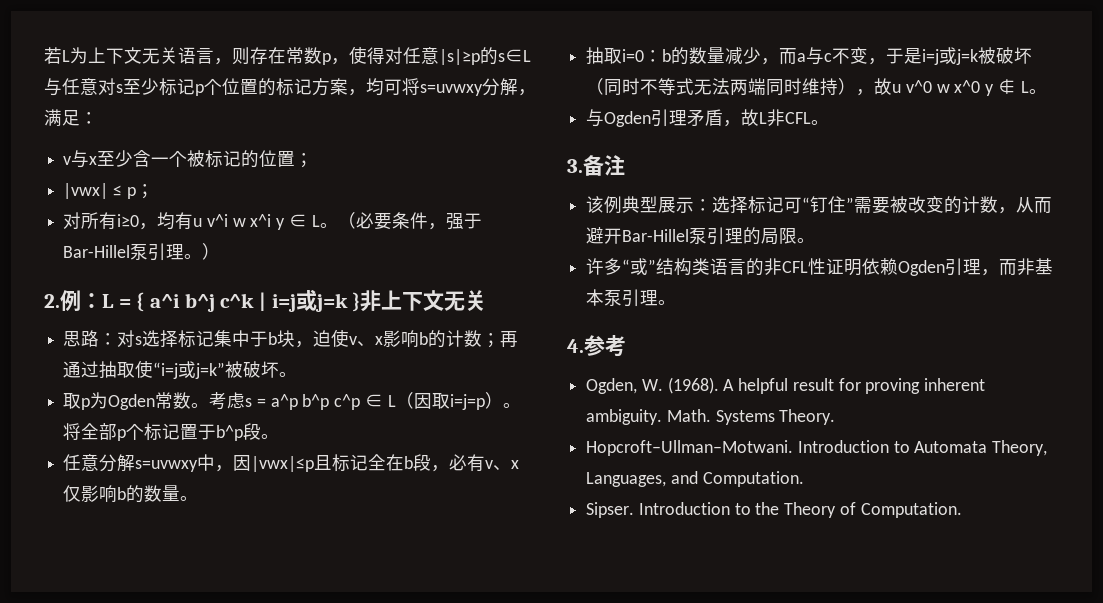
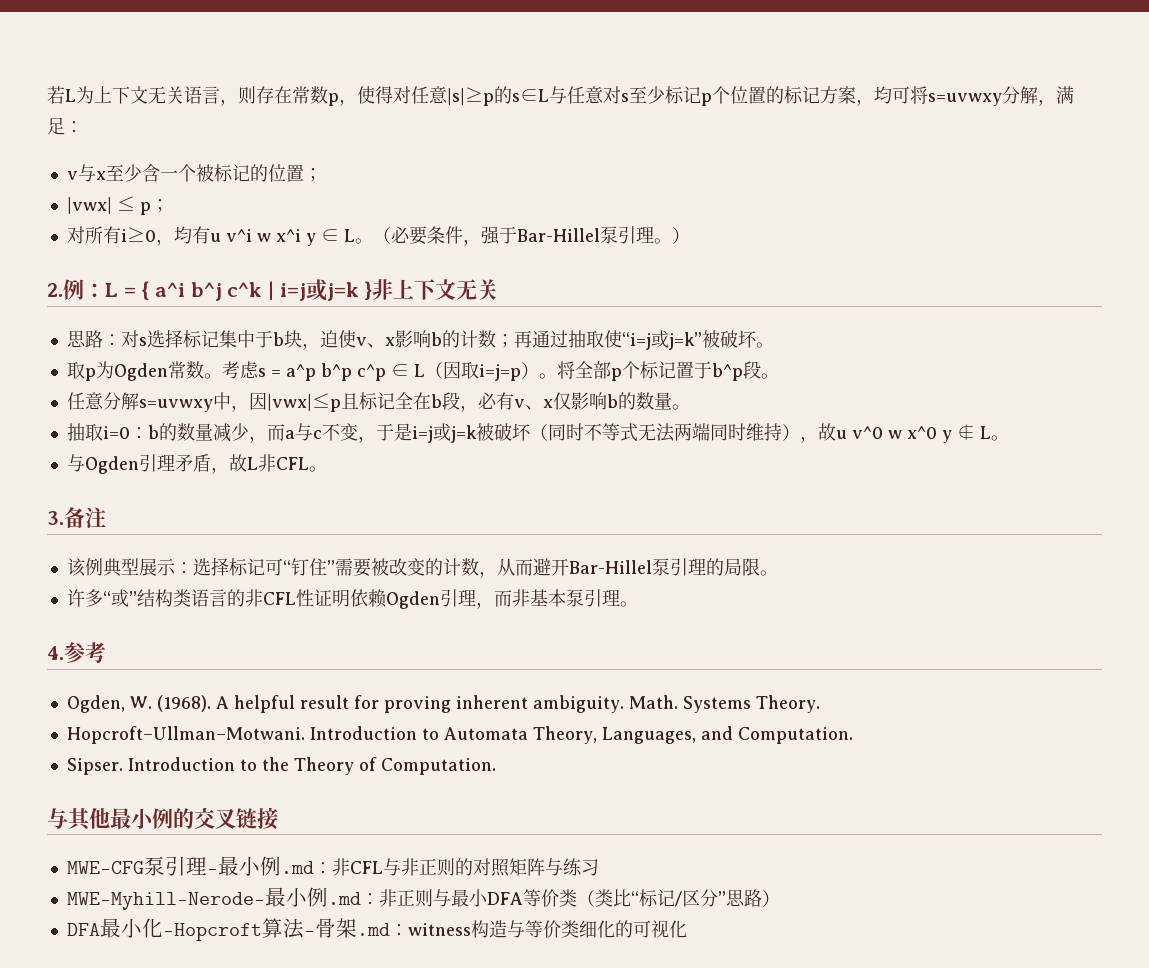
+ 与其他最小例的交叉链接
+ MWE-CFG泵引理-最小例.md：非CFL与非正则的对照矩阵与练习
+ MWE-Myhill-Nerode-最小例.md：非正则与最小DFA等价类（类比“标记/区分”思路）
+ DFA最小化-Hopcroft算法-骨架.md：witness构造与等价类细化的可视化

